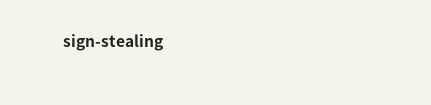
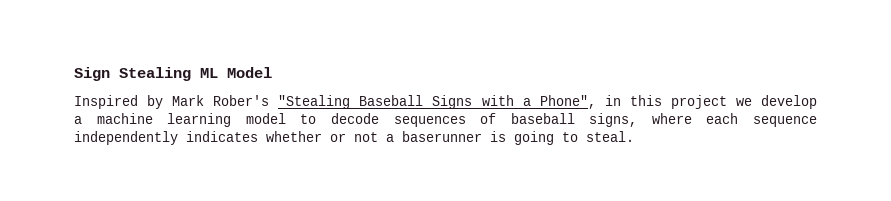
- sign-stealing
+ Sign Stealing ML Model
+ Inspired by Mark Rober's "Stealing Baseball Signs with a Phone", in this project we develop a machine learning model to decode sequences of baseball signs, where each sequence independently indicates whether or not a baserunner is going to steal.

